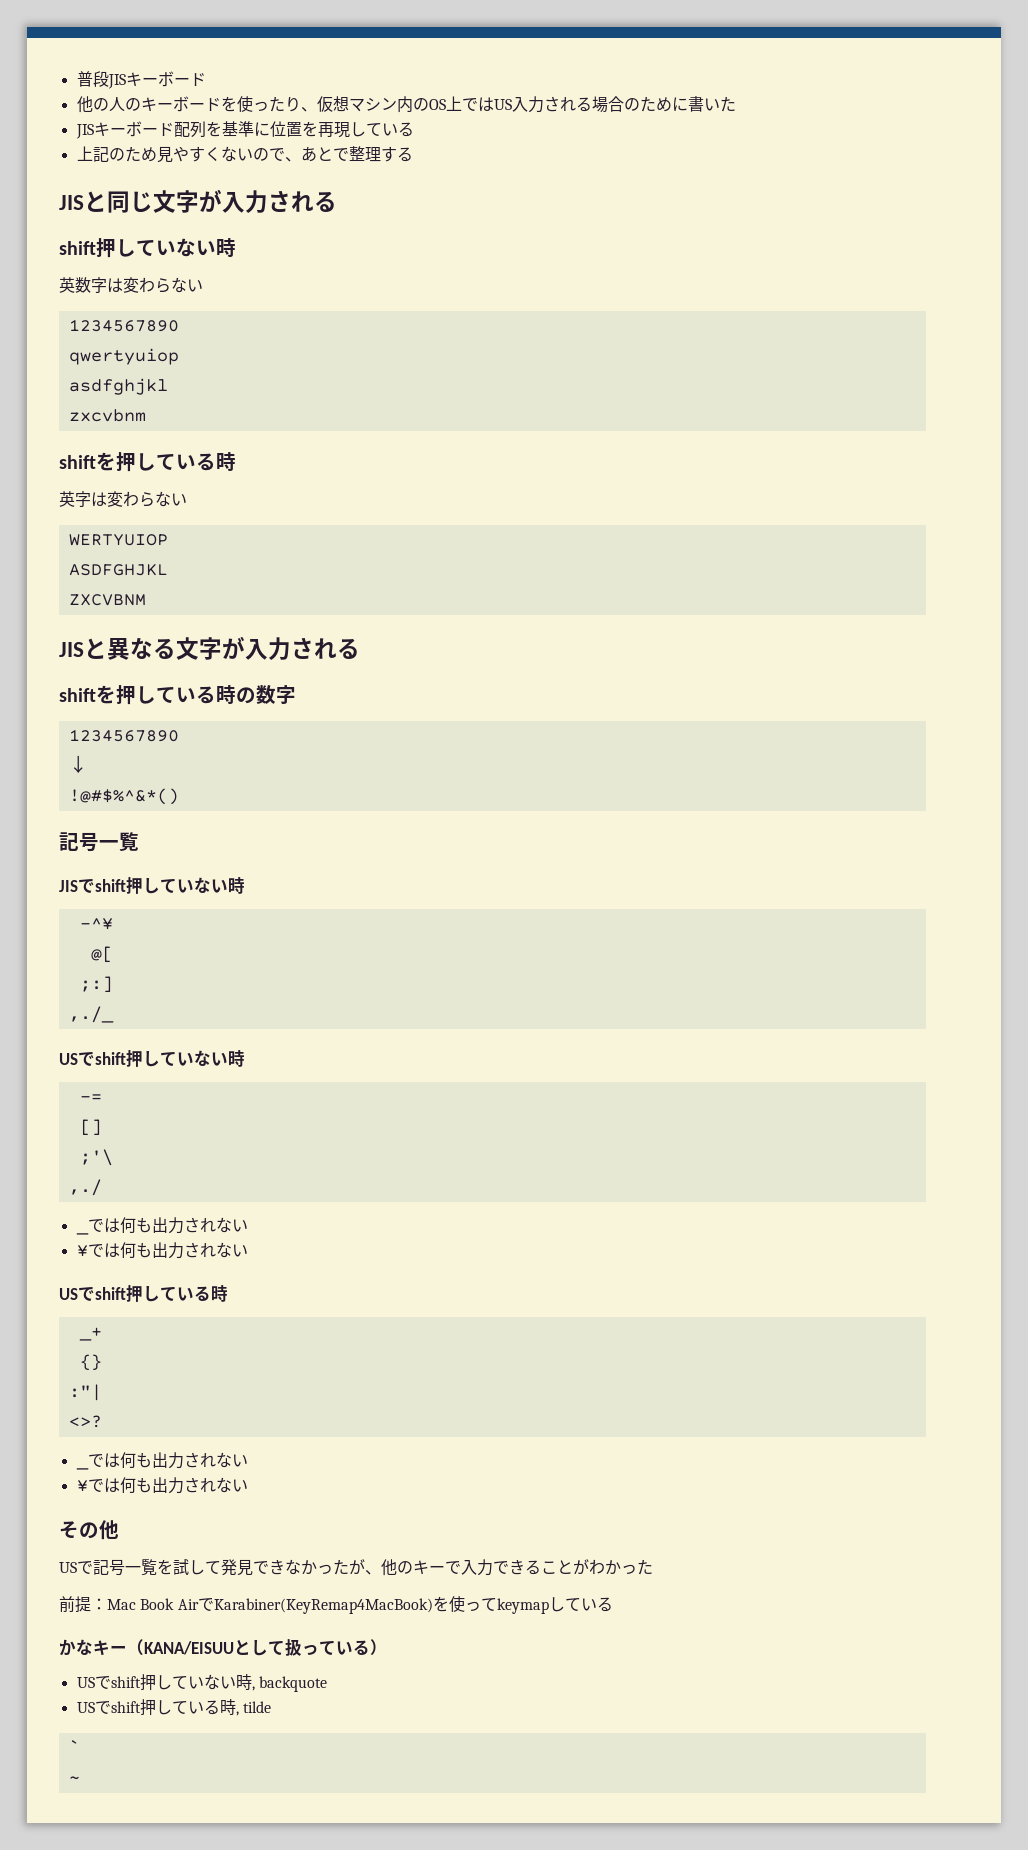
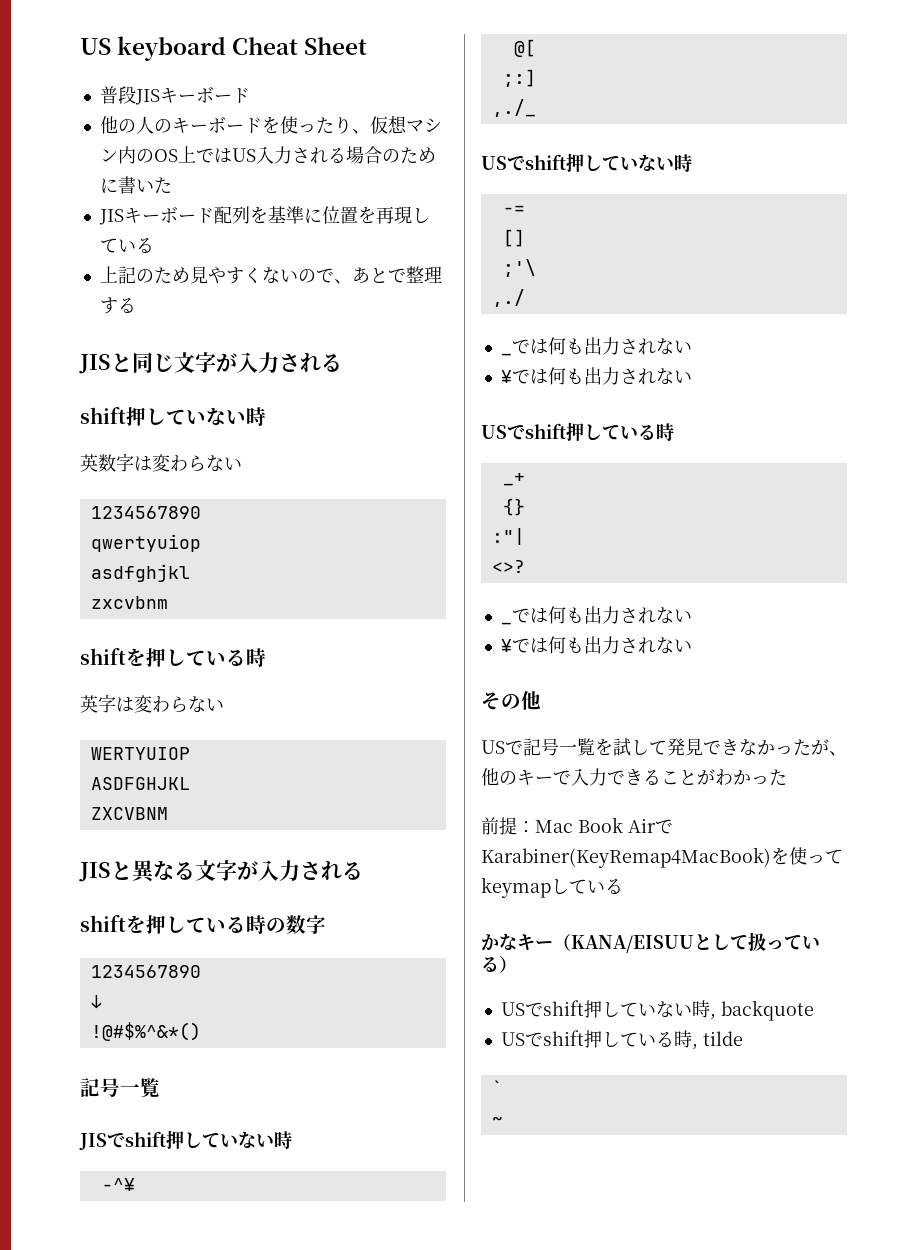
+ US keyboard Cheat Sheet

